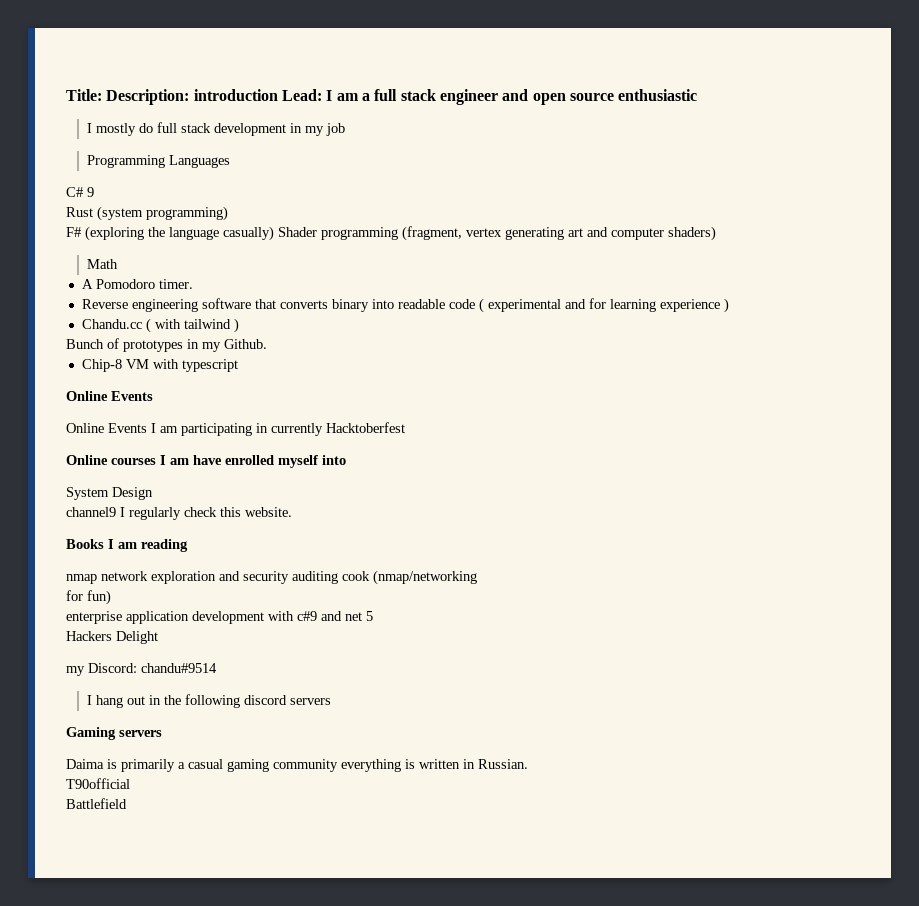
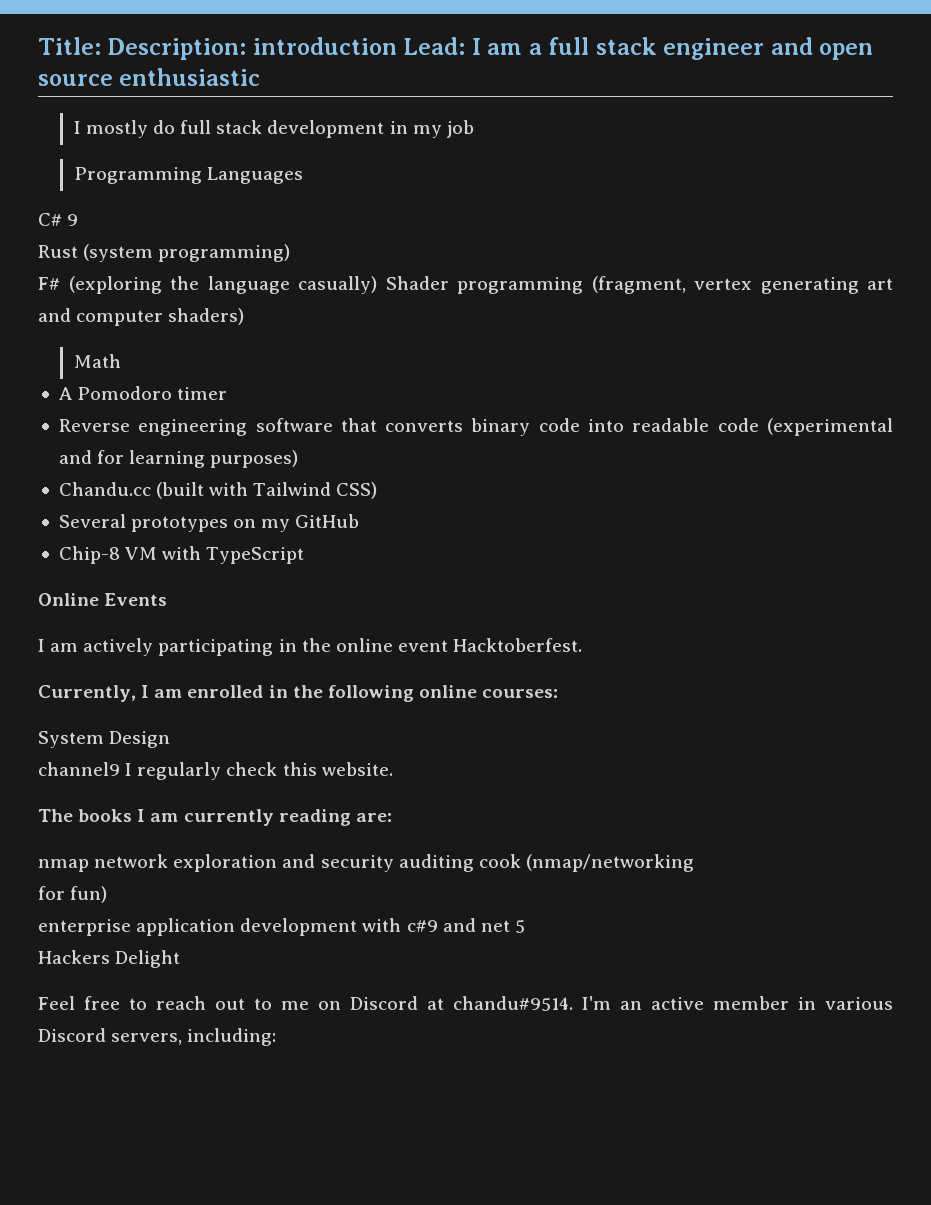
- A Pomodoro timer.
+ A Pomodoro timer
- Reverse engineering software that converts binary into readable code ( experimental and for learning experience )
+ Reverse engineering software that converts binary code into readable code (experimental and for learning purposes)
- Chandu.cc ( with tailwind )
- Bunch of prototypes in my Github.
+ Chandu.cc (built with Tailwind CSS)
+ Several prototypes on my GitHub
- Chip-8 VM with typescript
+ Chip-8 VM with TypeScript
- Online Events I am participating in currently Hacktoberfest
- Online courses I am have enrolled myself into
+ I am actively participating in the online event Hacktoberfest.
+ Currently, I am enrolled in the following online courses:
- Books I am reading
+ The books I am currently reading are:
- my Discord: chandu#9514
- I hang out in the following discord servers
- Gaming servers
- Daima is primarily a casual gaming community everything is written in Russian.
- T90official
- Battlefield
+ Feel free to reach out to me on Discord at chandu#9514. I'm an active member in various Discord servers, including:

